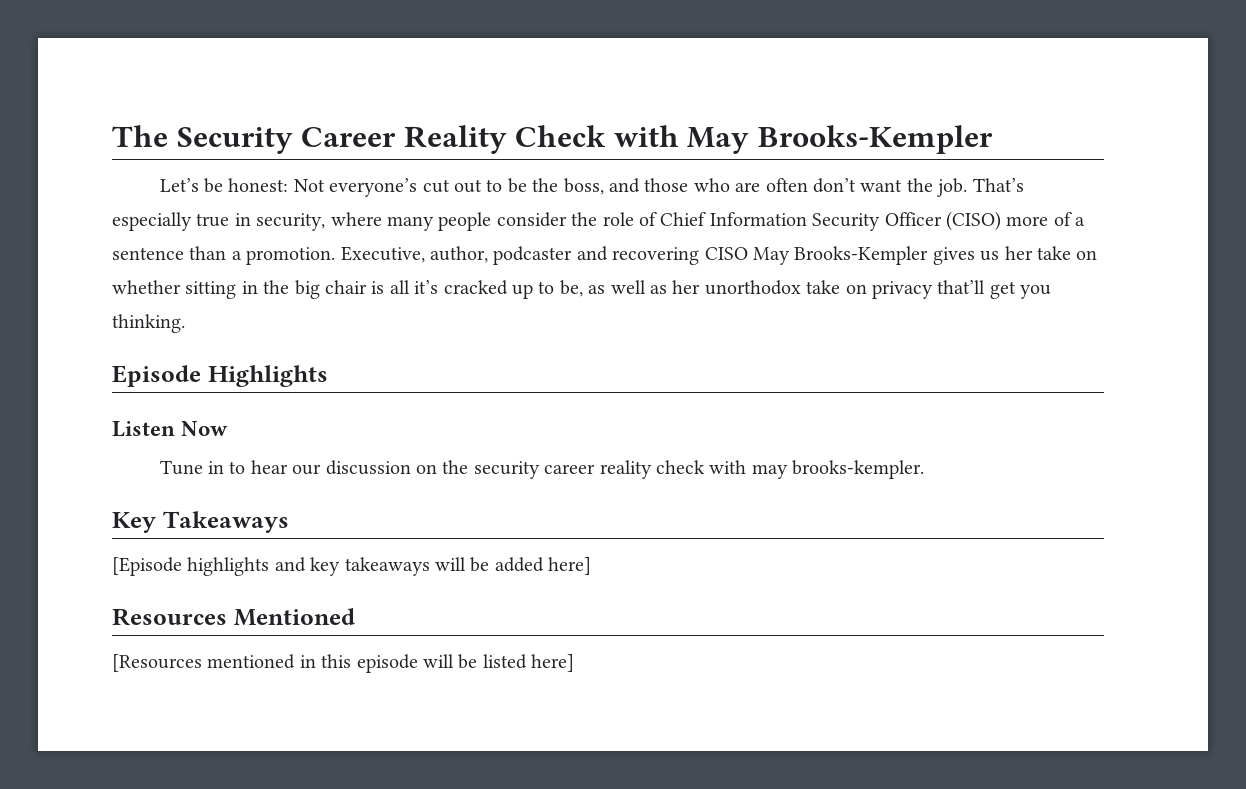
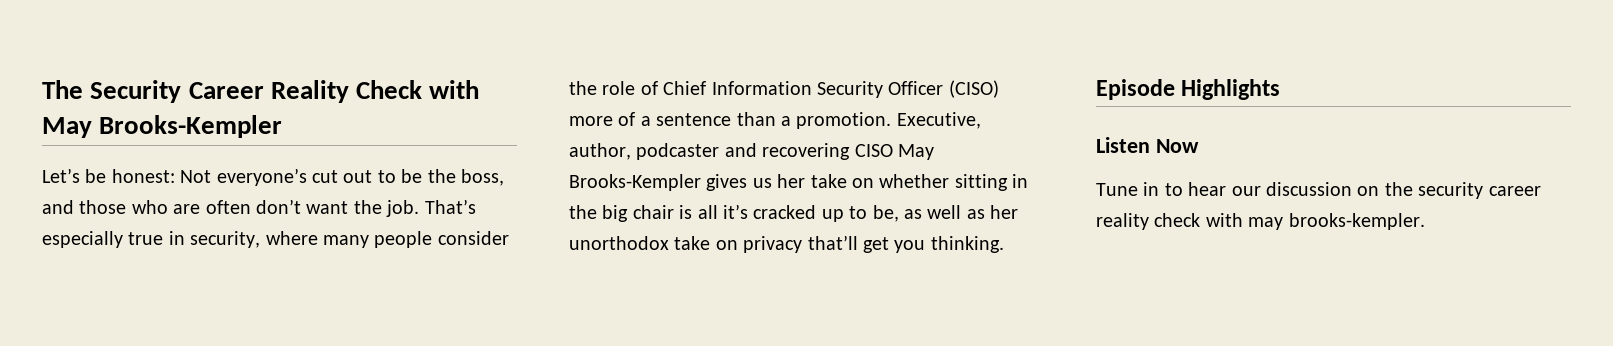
- Key Takeaways
- [Episode highlights and key takeaways will be added here]
- Resources Mentioned
- [Resources mentioned in this episode will be listed here]

